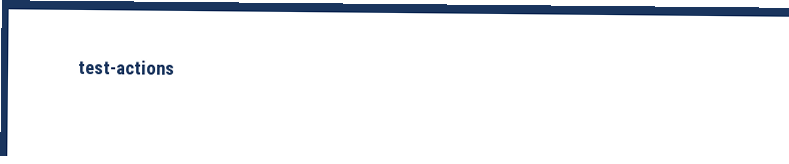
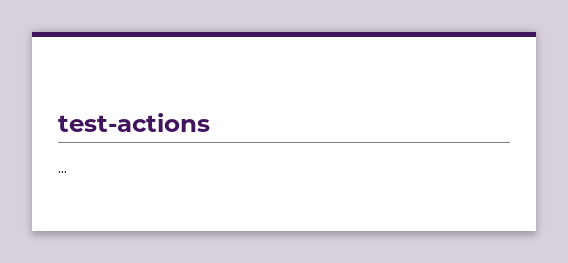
+ ...

